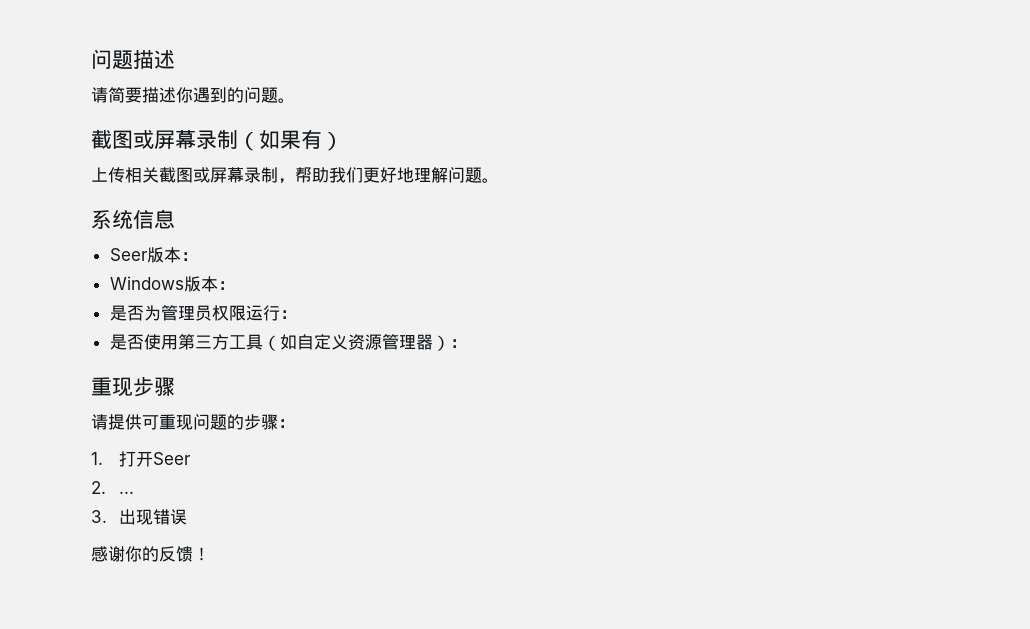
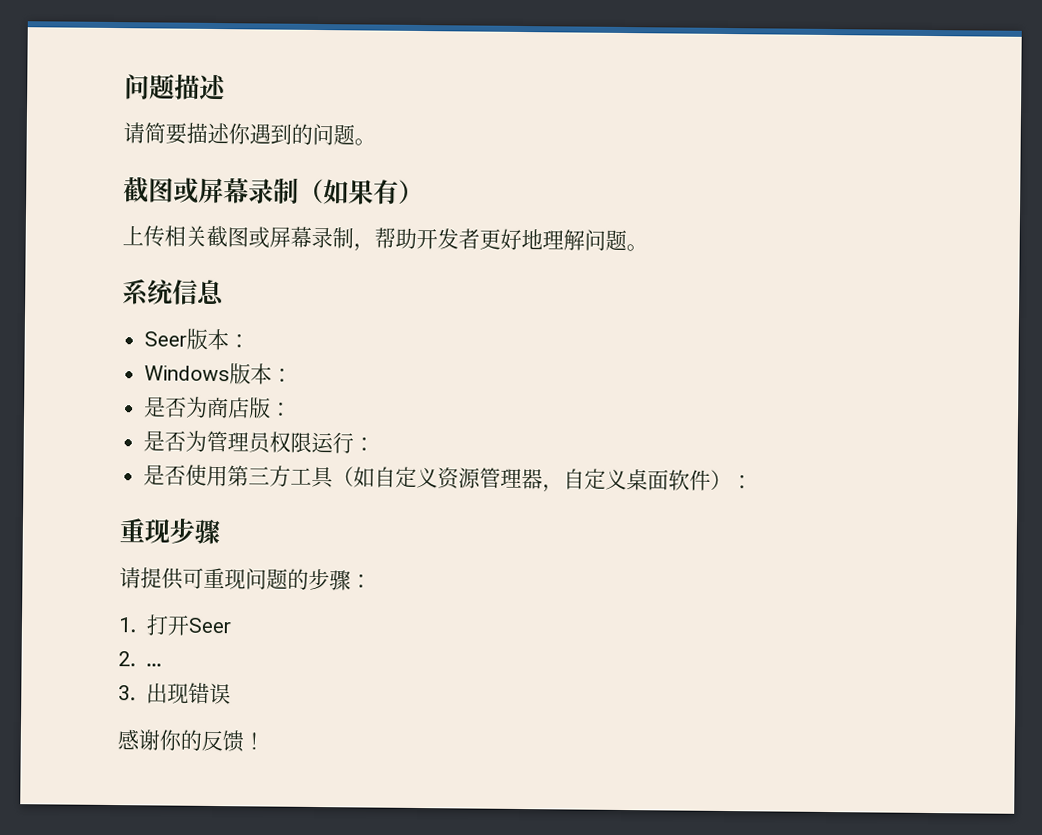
- 上传相关截图或屏幕录制，帮助我们更好地理解问题。
+ 上传相关截图或屏幕录制，帮助开发者更好地理解问题。
+ 是否为商店版：
- 是否使用第三方工具（如自定义资源管理器）：
+ 是否使用第三方工具（如自定义资源管理器，自定义桌面软件）：

